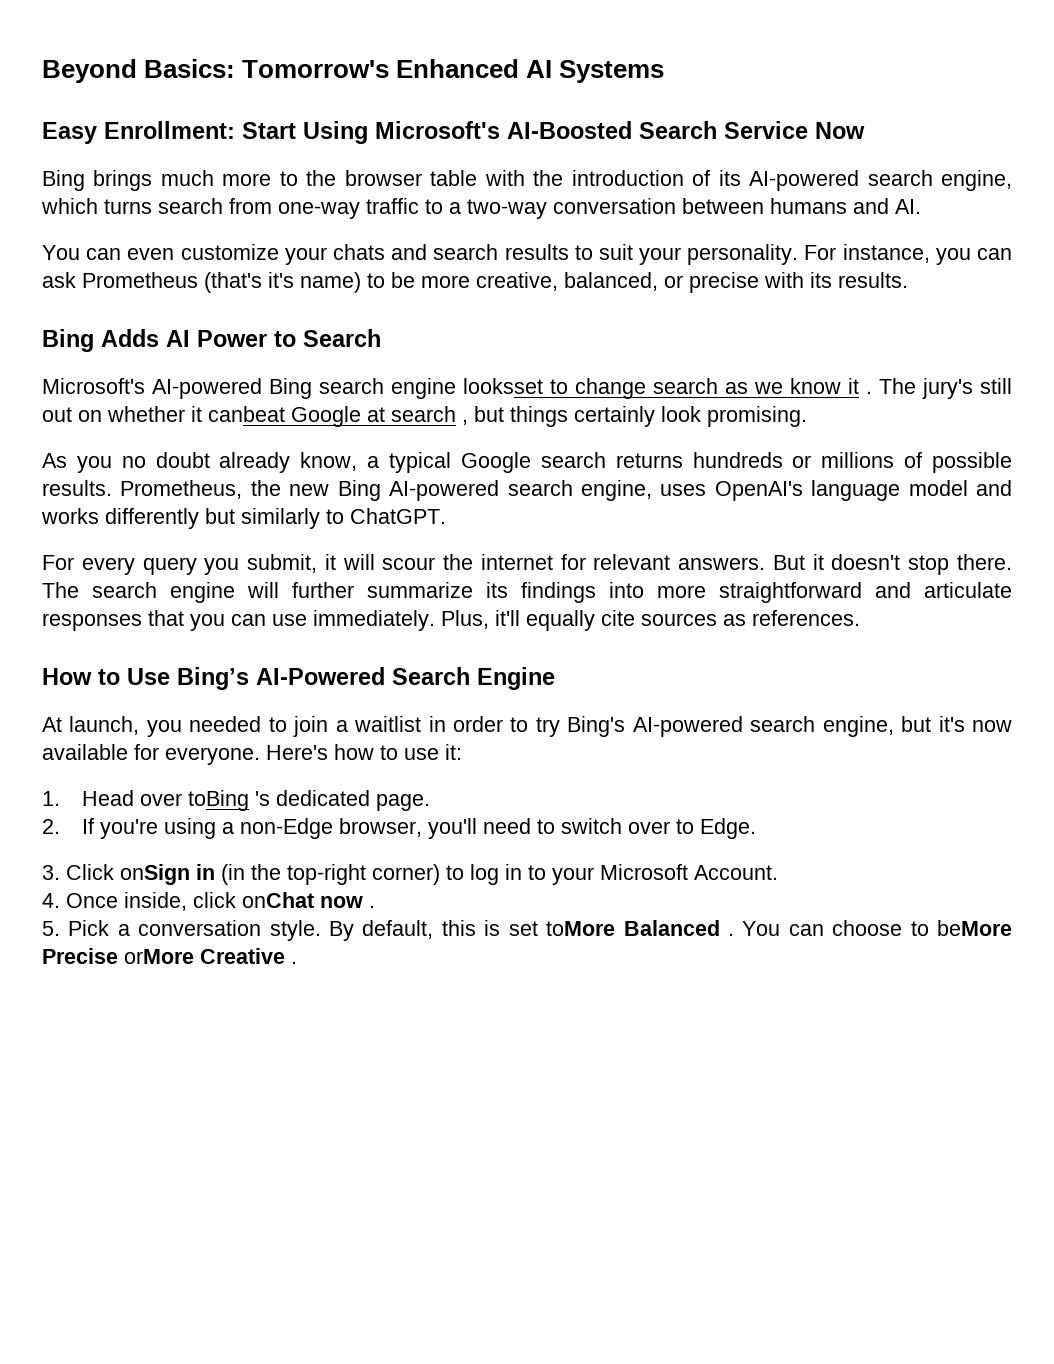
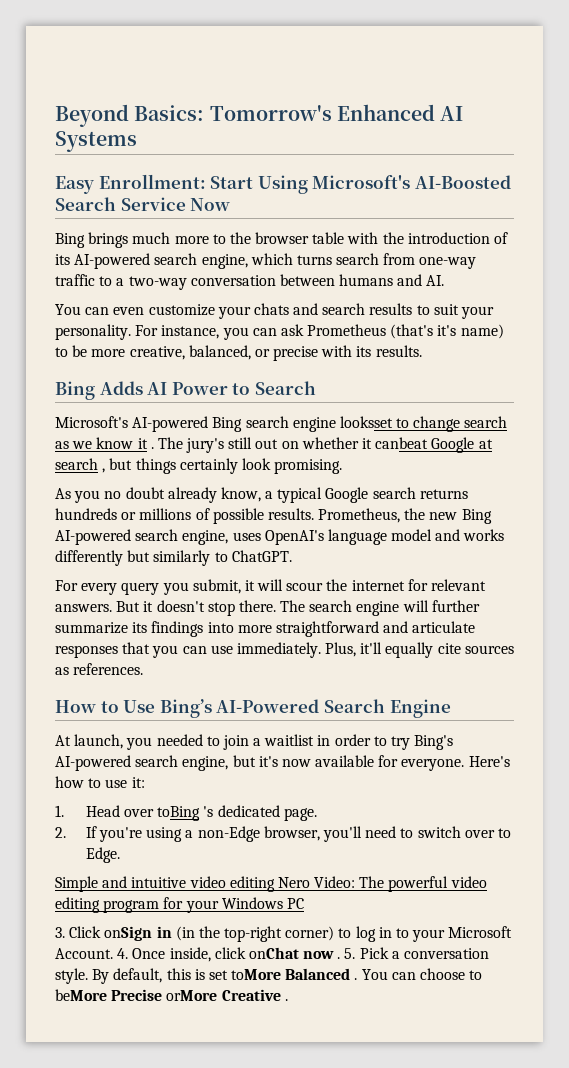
+ Simple and intuitive video editing Nero Video: The powerful video editing program for your Windows PC
- 3. Click onSign in (in the top-right corner) to log in to your Microsoft Account.
- 4. Once inside, click onChat now .
- 5. Pick a conversation style.
+ 3. Click onSign in (in the top-right corner) to log in to your Microsoft Account. 4. Once inside, click onChat now . 5. Pick a conversation style.

